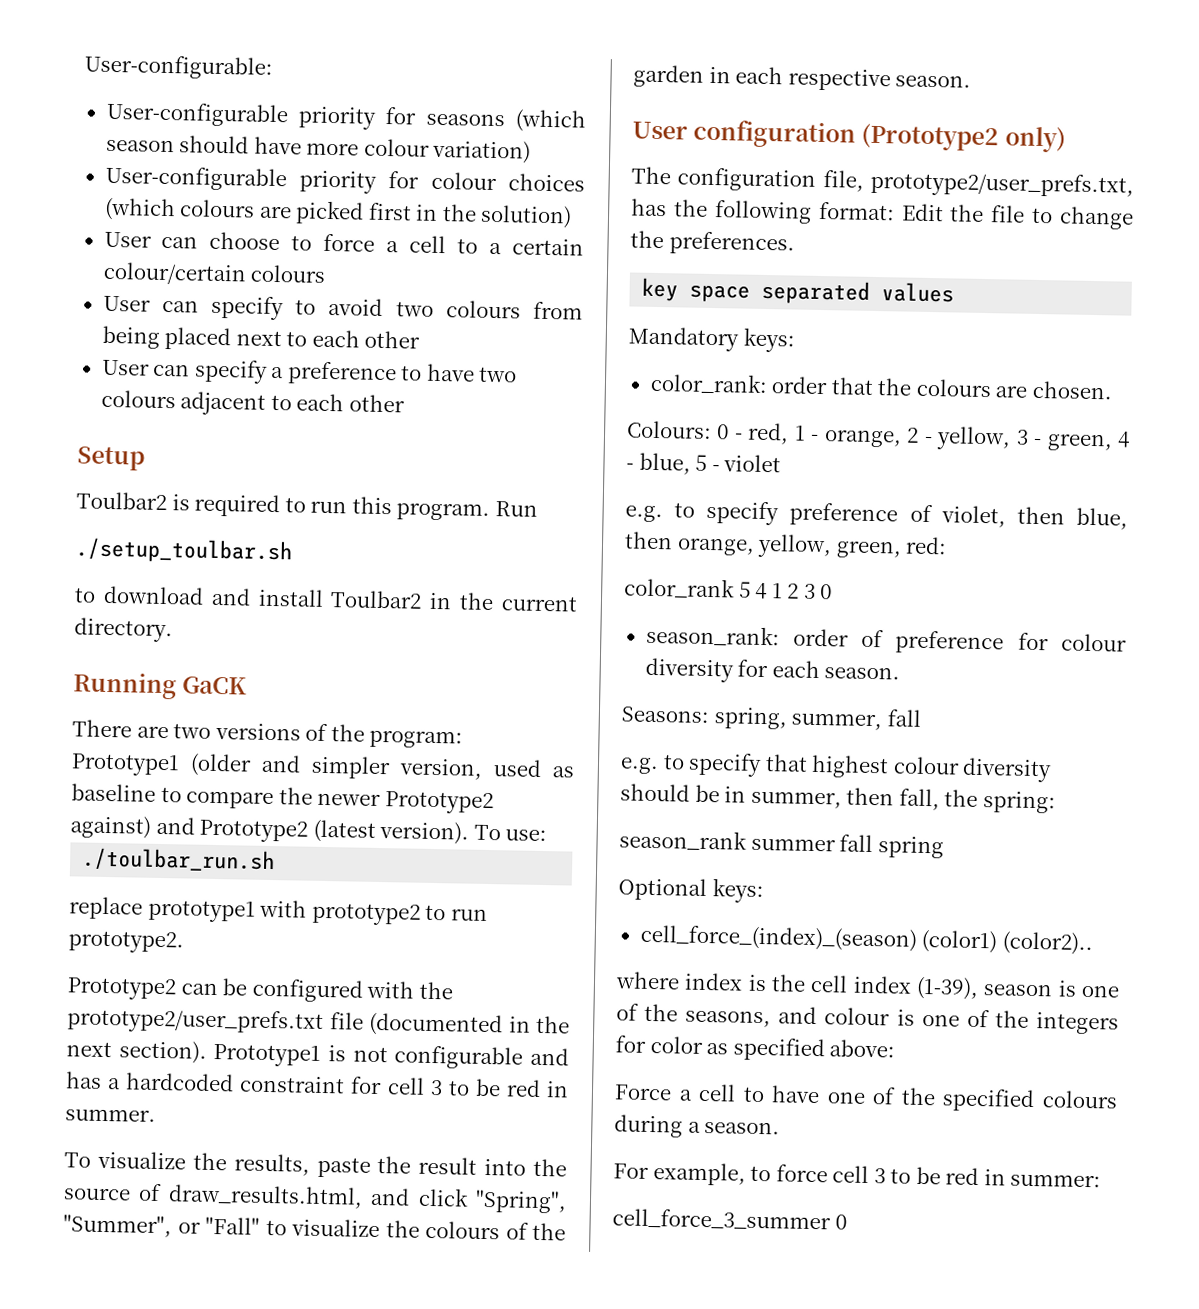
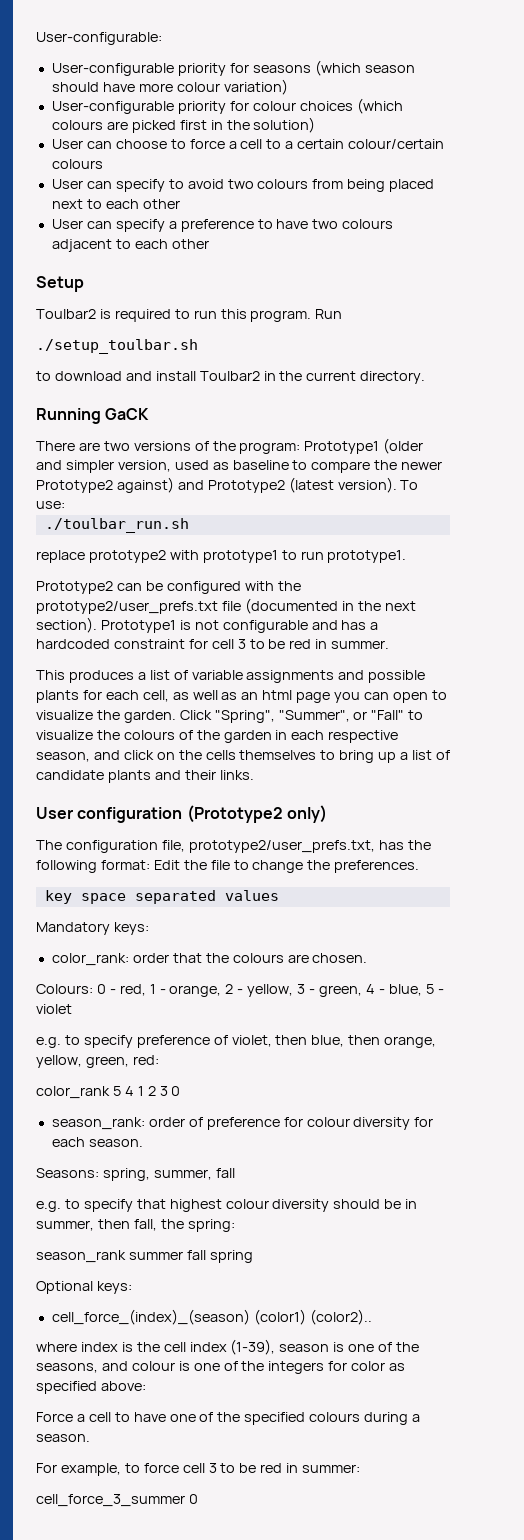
- replace prototype1 with prototype2 to run prototype2.
+ replace prototype2 with prototype1 to run prototype1.
- To visualize the results, paste the result into the source of draw_results.html, and click "Spring", "Summer", or "Fall" to visualize the colours of the garden in each respective season.
+ This produces a list of variable assignments and possible plants for each cell, as well as an html page you can open to visualize the garden. Click "Spring", "Summer", or "Fall" to visualize the colours of the garden in each respective season, and click on the cells themselves to bring up a list of candidate plants and their links.

